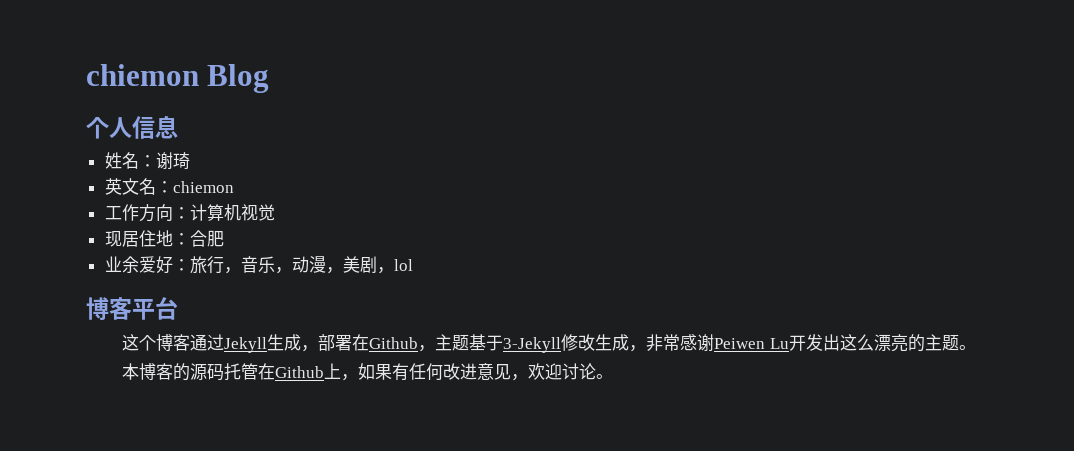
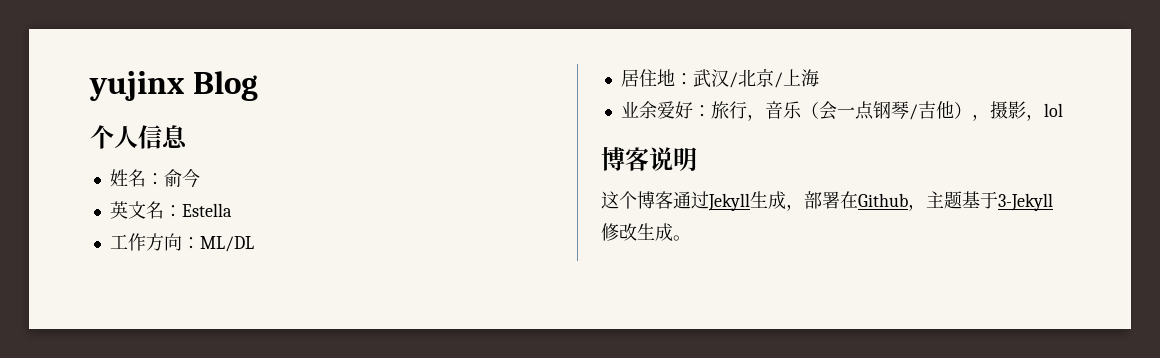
- chiemon Blog
+ yujinx Blog
- 姓名：谢琦
+ 姓名：俞今
- 英文名：chiemon
+ 英文名：Estella
- 工作方向：计算机视觉
- 现居住地：合肥
+ 工作方向：ML/DL
+ 居住地：武汉/北京/上海
- 业余爱好：旅行，音乐，动漫，美剧，lol
+ 业余爱好：旅行，音乐（会一点钢琴/吉他），摄影，lol
- 博客平台
+ 博客说明
- 这个博客通过Jekyll生成，部署在Github，主题基于3-Jekyll修改生成，非常感谢Peiwen Lu开发出这么漂亮的主题。
- 本博客的源码托管在Github上，如果有任何改进意见，欢迎讨论。
+ 这个博客通过Jekyll生成，部署在Github，主题基于3-Jekyll修改生成。

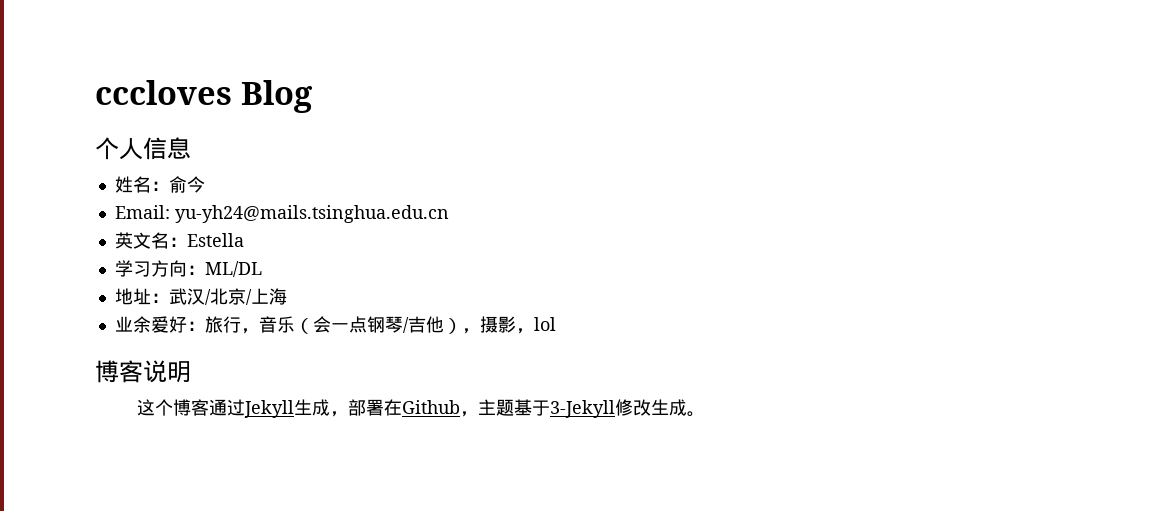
- yujinx Blog
+ cccloves Blog
+ Email: yu-yh24@mails.tsinghua.edu.cn
- 工作方向：ML/DL
+ 学习方向：ML/DL
- 居住地：武汉/北京/上海
+ 地址：武汉/北京/上海

